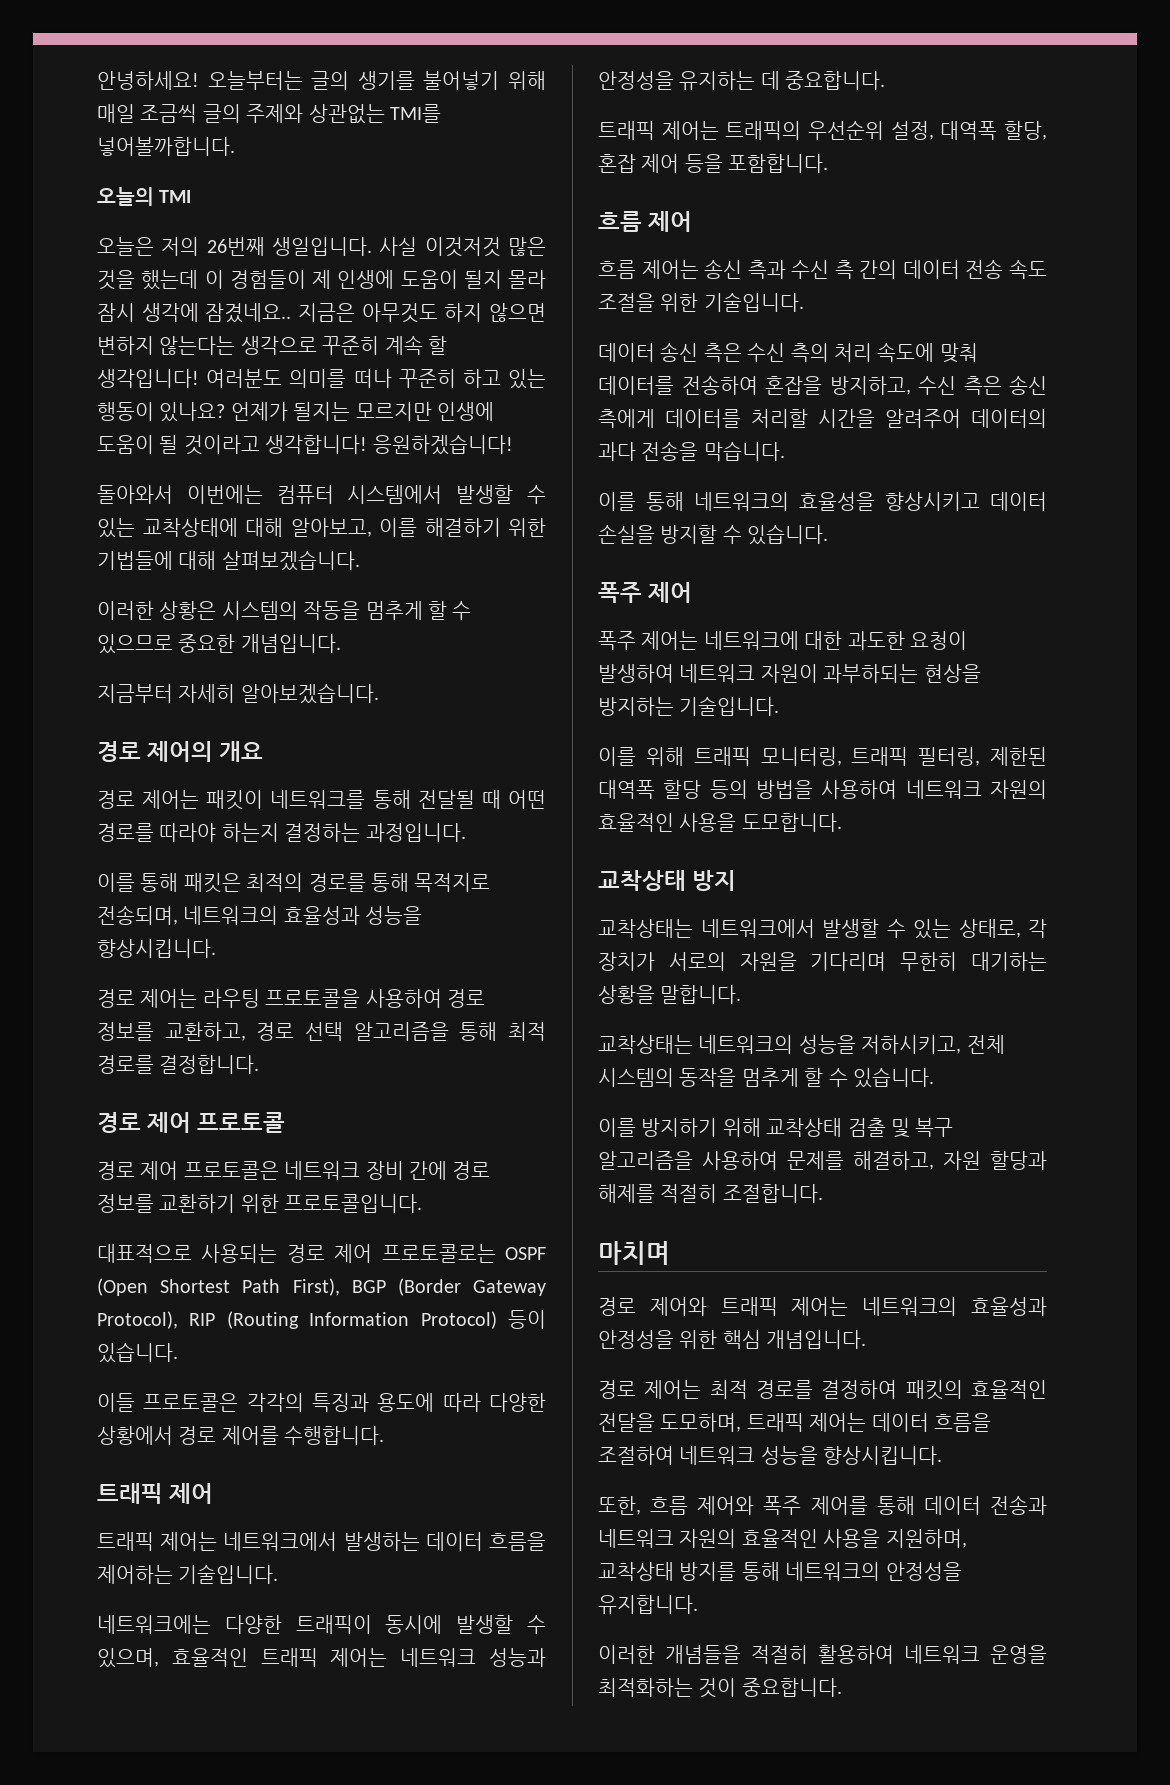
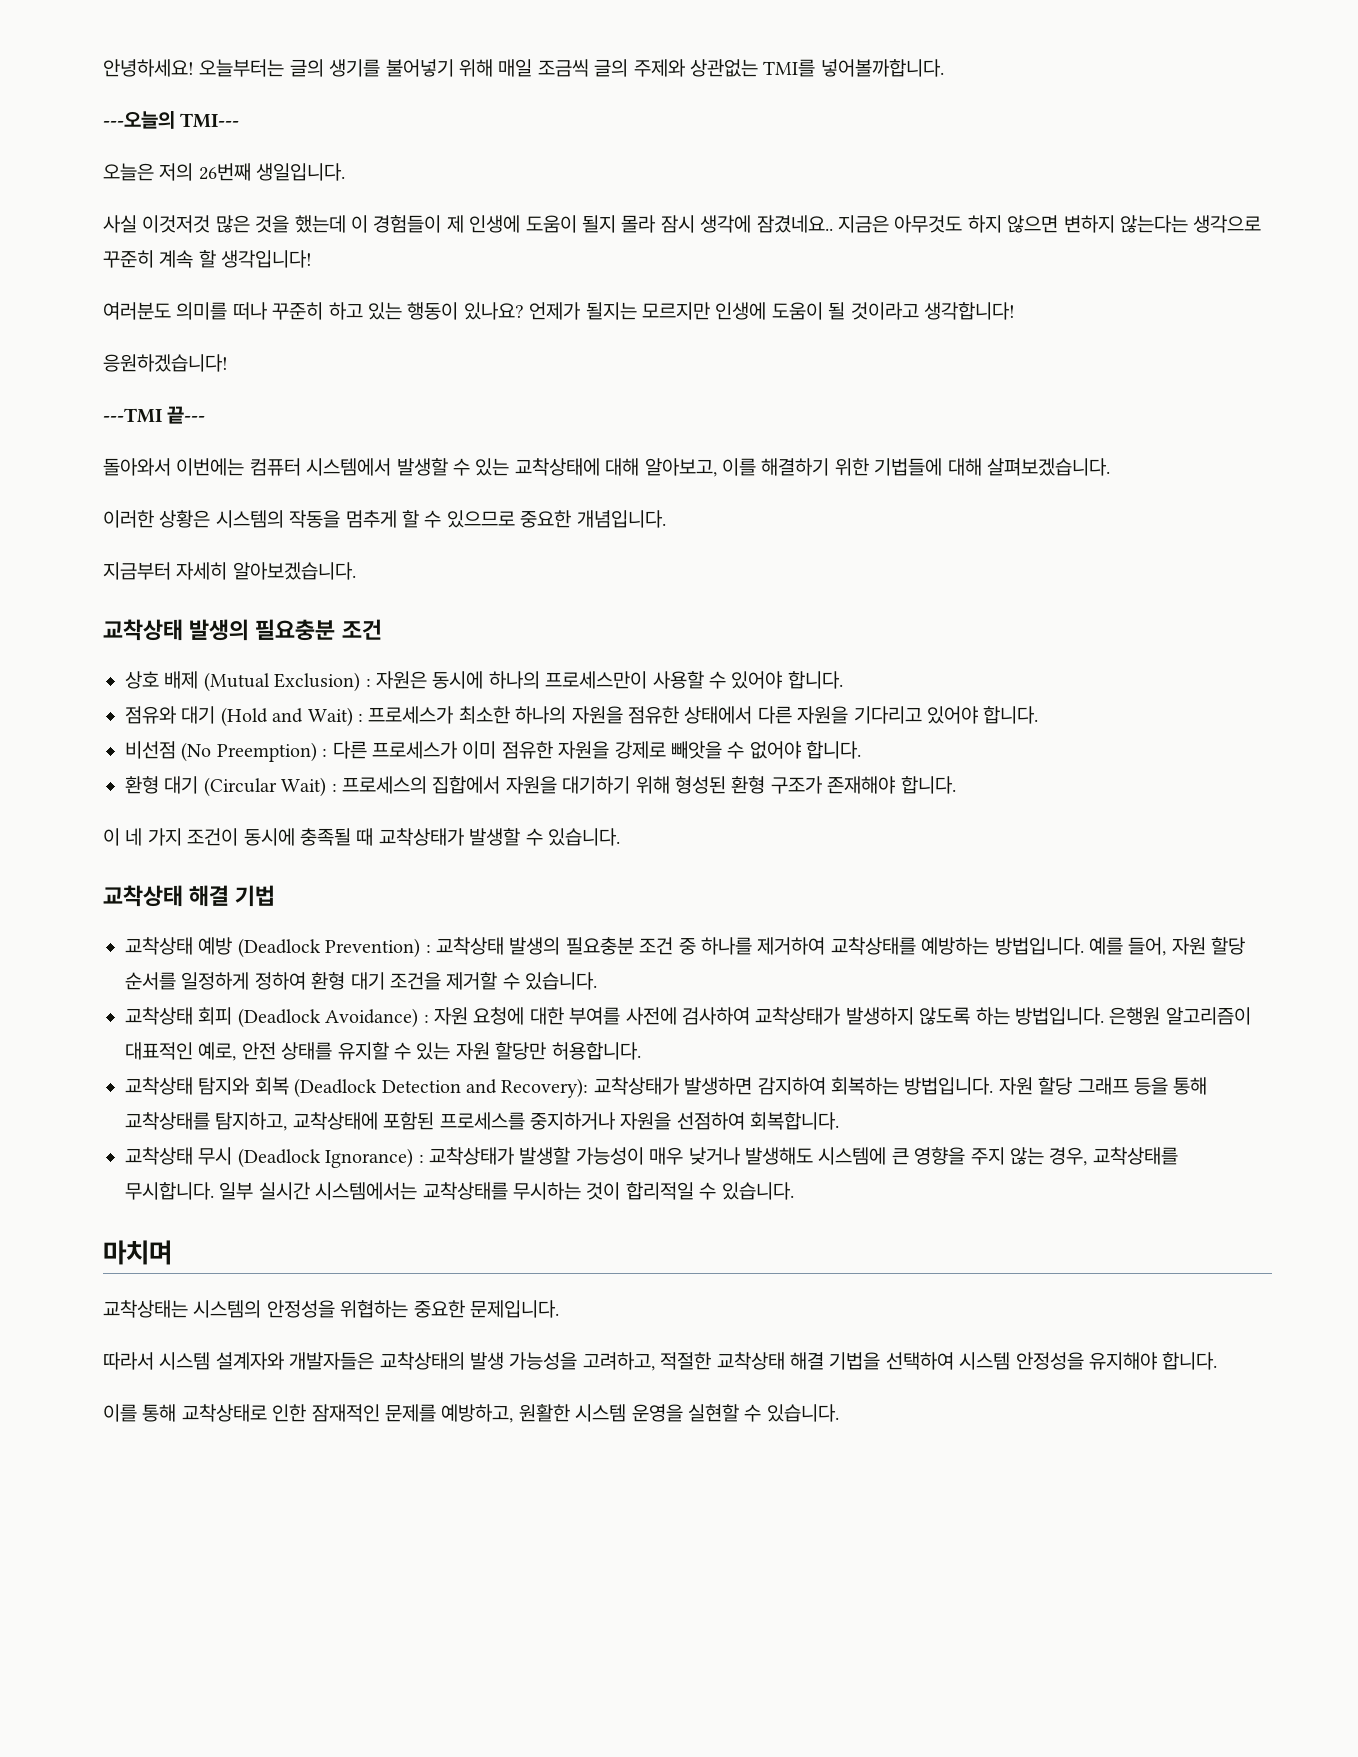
- 오늘의 TMI
+ ---오늘의 TMI---
- 오늘은 저의 26번째 생일입니다. 사실 이것저것 많은 것을 했는데 이 경험들이 제 인생에 도움이 될지 몰라 잠시 생각에 잠겼네요..
+ 오늘은 저의 26번째 생일입니다.
+ 사실 이것저것 많은 것을 했는데 이 경험들이 제 인생에 도움이 될지 몰라 잠시 생각에 잠겼네요..
- 지금은 아무것도 하지 않으면 변하지 않는다는 생각으로 꾸준히 계속 할 생각입니다! 여러분도 의미를 떠나 꾸준히 하고 있는 행동이 있나요?
+ 지금은 아무것도 하지 않으면 변하지 않는다는 생각으로 꾸준히 계속 할 생각입니다!
+ 여러분도 의미를 떠나 꾸준히 하고 있는 행동이 있나요?
- 언제가 될지는 모르지만 인생에 도움이 될 것이라고 생각합니다! 응원하겠습니다!
+ 언제가 될지는 모르지만 인생에 도움이 될 것이라고 생각합니다!
+ 응원하겠습니다!
+ ---TMI 끝---
  지금부터 자세히 알아보겠습니다.
- 경로 제어의 개요
- 경로 제어는 패킷이 네트워크를 통해 전달될 때 어떤 경로를 따라야 하는지 결정하는 과정입니다.
- 이를 통해 패킷은 최적의 경로를 통해 목적지로 전송되며, 네트워크의 효율성과 성능을 향상시킵니다.
- 경로 제어는 라우팅 프로토콜을 사용하여 경로 정보를 교환하고, 경로 선택 알고리즘을 통해 최적 경로를 결정합니다.
- 경로 제어 프로토콜
- 경로 제어 프로토콜은 네트워크 장비 간에 경로 정보를 교환하기 위한 프로토콜입니다.
- 대표적으로 사용되는 경로 제어 프로토콜로는 OSPF (Open Shortest Path First), BGP (Border Gateway Protocol), RIP (Routing Information Protocol) 등이 있습니다.
- 이들 프로토콜은 각각의 특징과 용도에 따라 다양한 상황에서 경로 제어를 수행합니다.
- 트래픽 제어
- 트래픽 제어는 네트워크에서 발생하는 데이터 흐름을 제어하는 기술입니다.
- 네트워크에는 다양한 트래픽이 동시에 발생할 수 있으며, 효율적인 트래픽 제어는 네트워크 성능과 안정성을 유지하는 데 중요합니다.
- 트래픽 제어는 트래픽의 우선순위 설정, 대역폭 할당, 혼잡 제어 등을 포함합니다.
- 흐름 제어
- 흐름 제어는 송신 측과 수신 측 간의 데이터 전송 속도 조절을 위한 기술입니다.
- 데이터 송신 측은 수신 측의 처리 속도에 맞춰 데이터를 전송하여 혼잡을 방지하고, 수신 측은 송신 측에게 데이터를 처리할 시간을 알려주어 데이터의 과다 전송을 막습니다.
- 이를 통해 네트워크의 효율성을 향상시키고 데이터 손실을 방지할 수 있습니다.
- 폭주 제어
- 폭주 제어는 네트워크에 대한 과도한 요청이 발생하여 네트워크 자원이 과부하되는 현상을 방지하는 기술입니다.
- 이를 위해 트래픽 모니터링, 트래픽 필터링, 제한된 대역폭 할당 등의 방법을 사용하여 네트워크 자원의 효율적인 사용을 도모합니다.
- 교착상태 방지
- 교착상태는 네트워크에서 발생할 수 있는 상태로, 각 장치가 서로의 자원을 기다리며 무한히 대기하는 상황을 말합니다.
- 교착상태는 네트워크의 성능을 저하시키고, 전체 시스템의 동작을 멈추게 할 수 있습니다.
- 이를 방지하기 위해 교착상태 검출 및 복구 알고리즘을 사용하여 문제를 해결하고, 자원 할당과 해제를 적절히 조절합니다.
+ 교착상태 발생의 필요충분 조건
+ 상호 배제 (Mutual Exclusion) : 자원은 동시에 하나의 프로세스만이 사용할 수 있어야 합니다.
+ 점유와 대기 (Hold and Wait) : 프로세스가 최소한 하나의 자원을 점유한 상태에서 다른 자원을 기다리고 있어야 합니다.
+ 비선점 (No Preemption) : 다른 프로세스가 이미 점유한 자원을 강제로 빼앗을 수 없어야 합니다.
+ 환형 대기 (Circular Wait) : 프로세스의 집합에서 자원을 대기하기 위해 형성된 환형 구조가 존재해야 합니다.
+ 이 네 가지 조건이 동시에 충족될 때 교착상태가 발생할 수 있습니다.
+ 교착상태 해결 기법
+ 교착상태 예방 (Deadlock Prevention) : 교착상태 발생의 필요충분 조건 중 하나를 제거하여 교착상태를 예방하는 방법입니다. 예를 들어, 자원 할당 순서를 일정하게 정하여 환형 대기 조건을 제거할 수 있습니다.
+ 교착상태 회피 (Deadlock Avoidance) : 자원 요청에 대한 부여를 사전에 검사하여 교착상태가 발생하지 않도록 하는 방법입니다. 은행원 알고리즘이 대표적인 예로, 안전 상태를 유지할 수 있는 자원 할당만 허용합니다.
+ 교착상태 탐지와 회복 (Deadlock Detection and Recovery): 교착상태가 발생하면 감지하여 회복하는 방법입니다. 자원 할당 그래프 등을 통해 교착상태를 탐지하고, 교착상태에 포함된 프로세스를 중지하거나 자원을 선점하여 회복합니다.
+ 교착상태 무시 (Deadlock Ignorance) : 교착상태가 발생할 가능성이 매우 낮거나 발생해도 시스템에 큰 영향을 주지 않는 경우, 교착상태를 무시합니다. 일부 실시간 시스템에서는 교착상태를 무시하는 것이 합리적일 수 있습니다.
  마치며
- 경로 제어와 트래픽 제어는 네트워크의 효율성과 안정성을 위한 핵심 개념입니다.
- 경로 제어는 최적 경로를 결정하여 패킷의 효율적인 전달을 도모하며, 트래픽 제어는 데이터 흐름을 조절하여 네트워크 성능을 향상시킵니다.
- 또한, 흐름 제어와 폭주 제어를 통해 데이터 전송과 네트워크 자원의 효율적인 사용을 지원하며, 교착상태 방지를 통해 네트워크의 안정성을 유지합니다.
- 이러한 개념들을 적절히 활용하여 네트워크 운영을 최적화하는 것이 중요합니다.
+ 교착상태는 시스템의 안정성을 위협하는 중요한 문제입니다.
+ 따라서 시스템 설계자와 개발자들은 교착상태의 발생 가능성을 고려하고, 적절한 교착상태 해결 기법을 선택하여 시스템 안정성을 유지해야 합니다.
+ 이를 통해 교착상태로 인한 잠재적인 문제를 예방하고, 원활한 시스템 운영을 실현할 수 있습니다.

